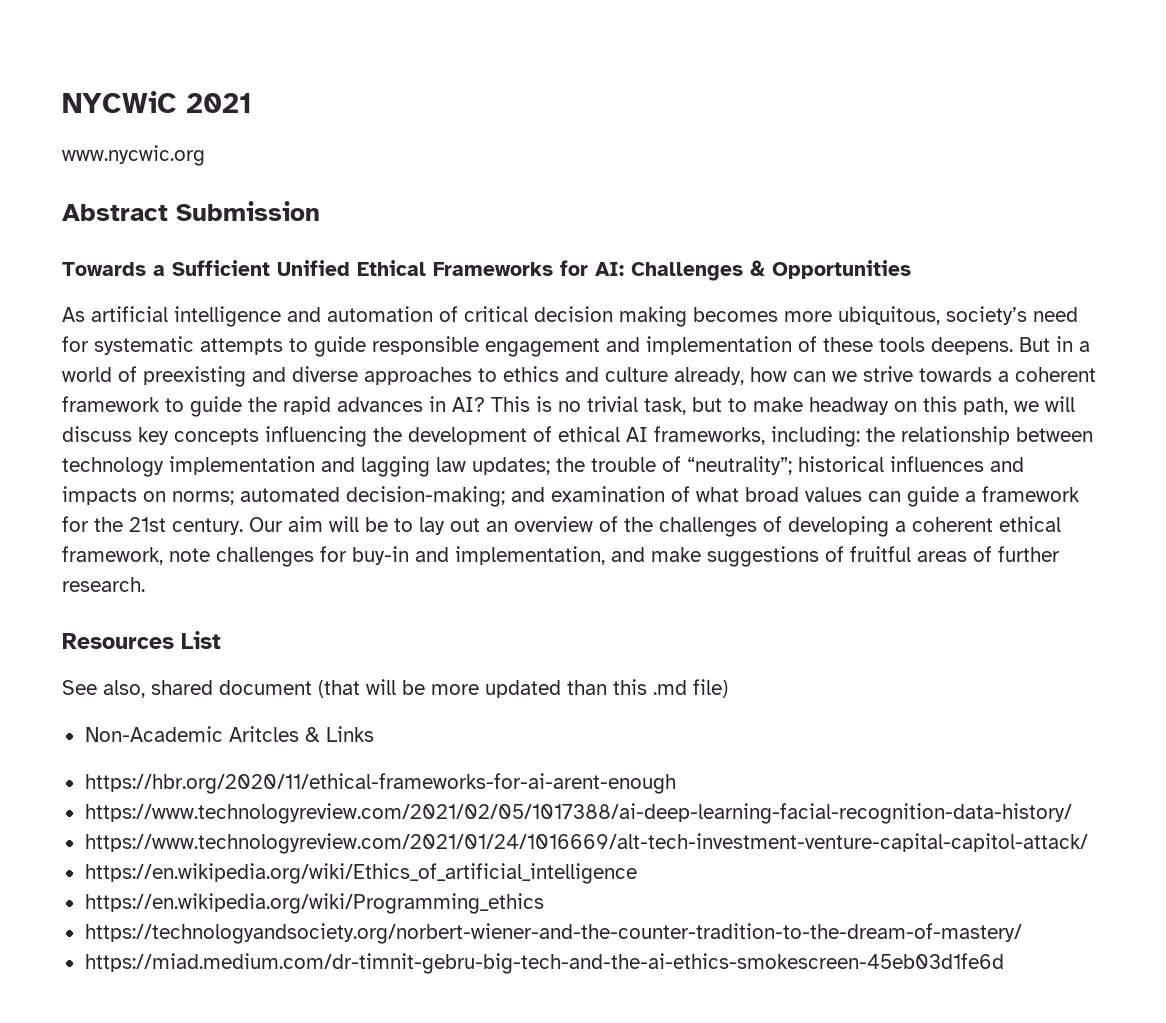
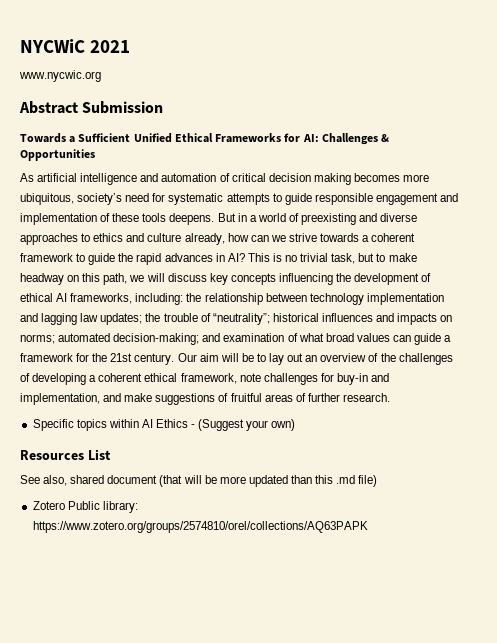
+ Specific topics within AI Ethics - (Suggest your own)
- Non-Academic Aritcles & Links
- https://hbr.org/2020/11/ethical-frameworks-for-ai-arent-enough
- https://www.technologyreview.com/2021/02/05/1017388/ai-deep-learning-facial-recognition-data-history/
- https://www.technologyreview.com/2021/01/24/1016669/alt-tech-investment-venture-capital-capitol-attack/
- https://en.wikipedia.org/wiki/Ethics_of_artificial_intelligence
- https://en.wikipedia.org/wiki/Programming_ethics
- https://technologyandsociety.org/norbert-wiener-and-the-counter-tradition-to-the-dream-of-mastery/
- https://miad.medium.com/dr-timnit-gebru-big-tech-and-the-ai-ethics-smokescreen-45eb03d1fe6d
+ Zotero Public library: https://www.zotero.org/groups/2574810/orel/collections/AQ63PAPK

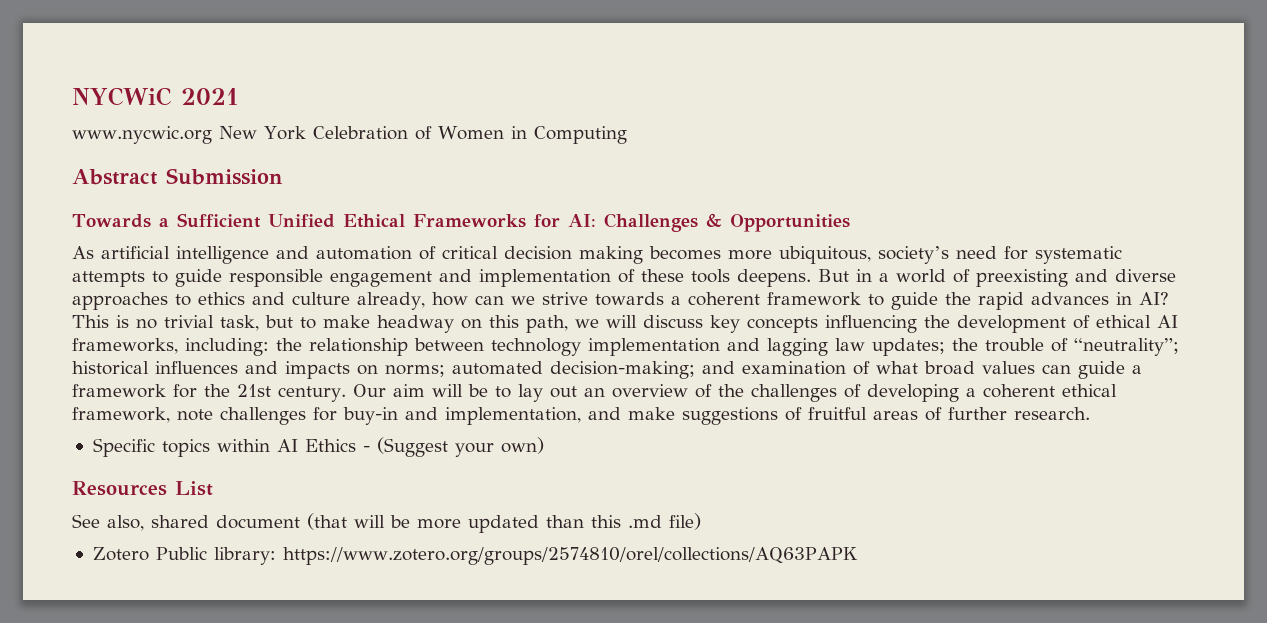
- www.nycwic.org
+ www.nycwic.org New York Celebration of Women in Computing

